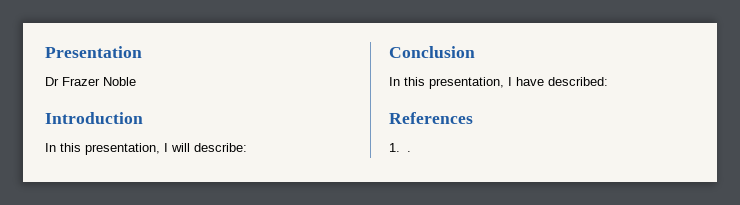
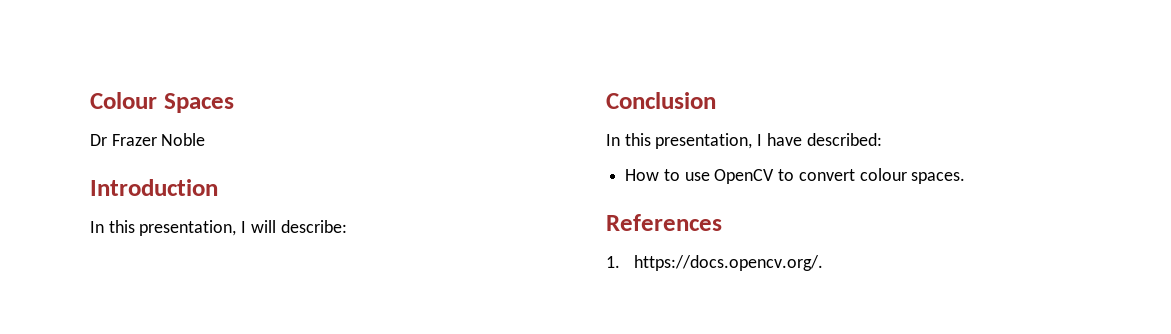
- Presentation
+ Colour Spaces
+ How to use OpenCV to convert colour spaces.
- 1. .
+ 1. https://docs.opencv.org/.

